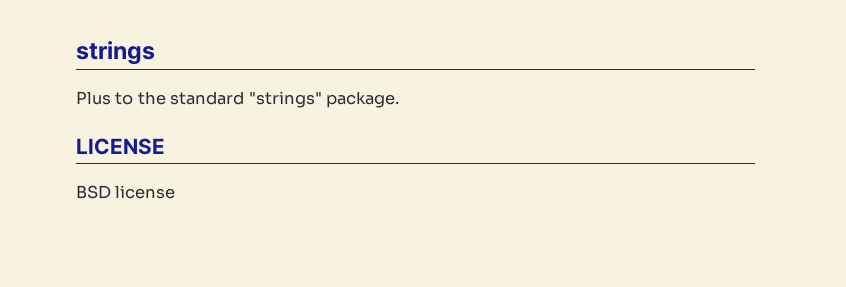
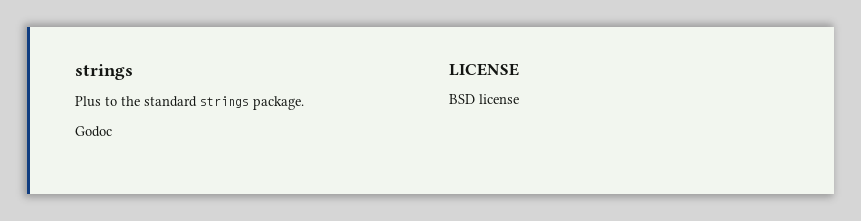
- Plus to the standard "strings" package.
+ Plus to the standard strings package.
+ Godoc

